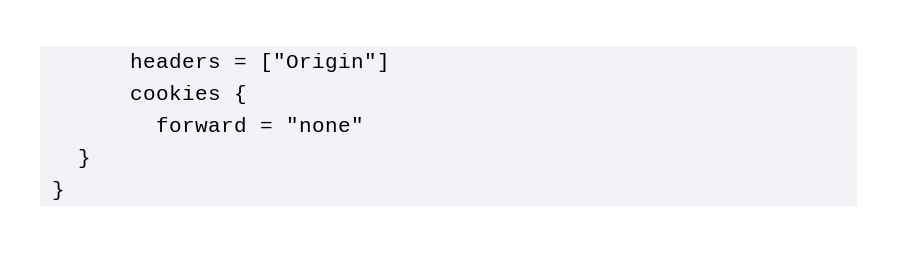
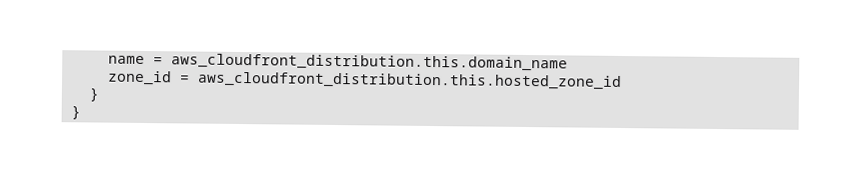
- headers = ["Origin"]
- cookies {
- forward = "none"
+ name = aws_cloudfront_distribution.this.domain_name
+ zone_id = aws_cloudfront_distribution.this.hosted_zone_id

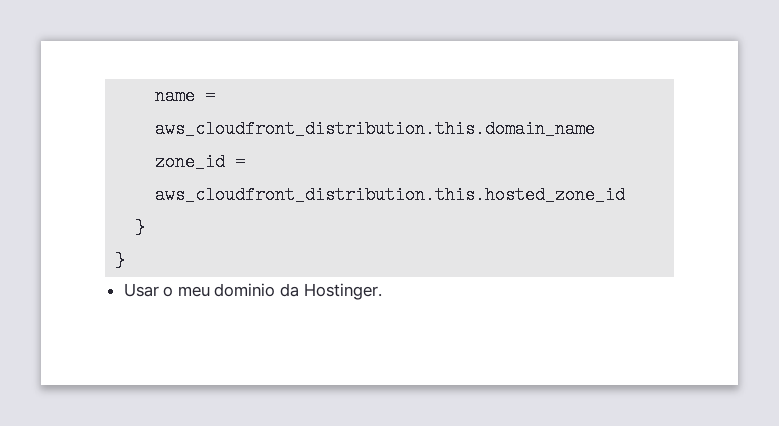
+ Usar o meu dominio da Hostinger.

